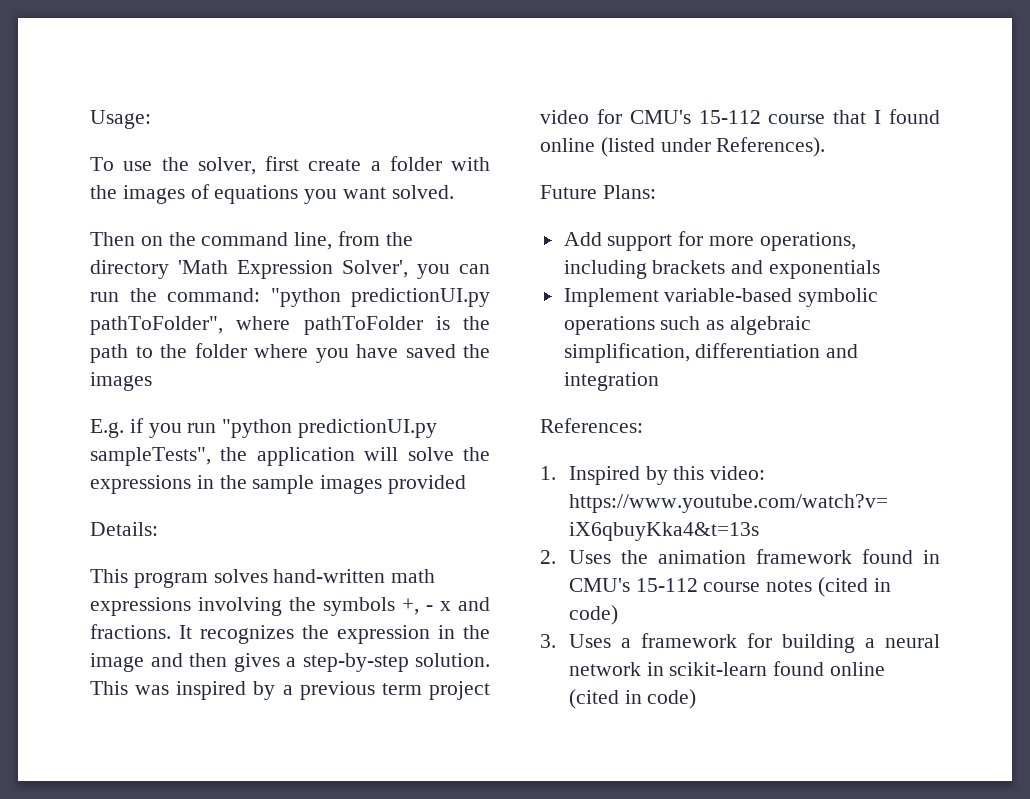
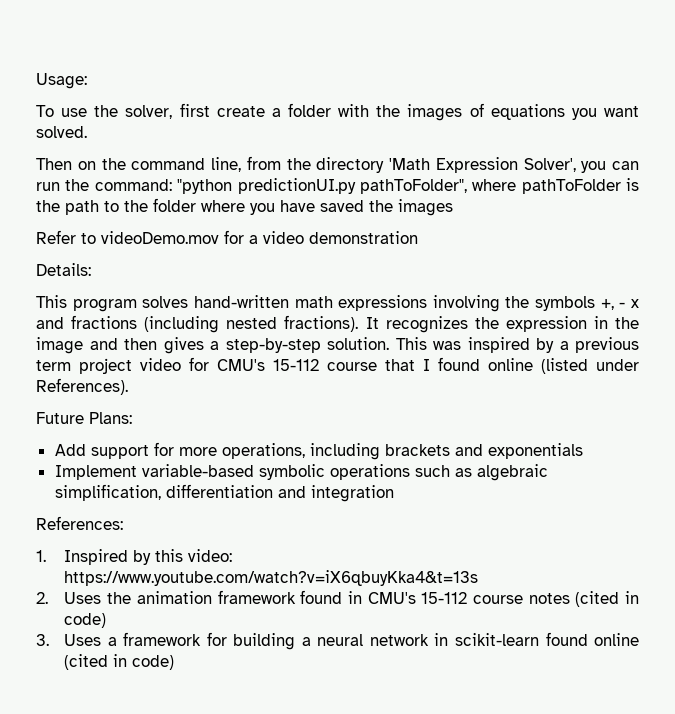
- E.g. if you run "python predictionUI.py sampleTests", the application will solve the expressions in the sample images provided
+ Refer to videoDemo.mov for a video demonstration
- This program solves hand-written math expressions involving the symbols +, - x and fractions.
+ This program solves hand-written math expressions involving the symbols +, - x and fractions (including nested fractions).

